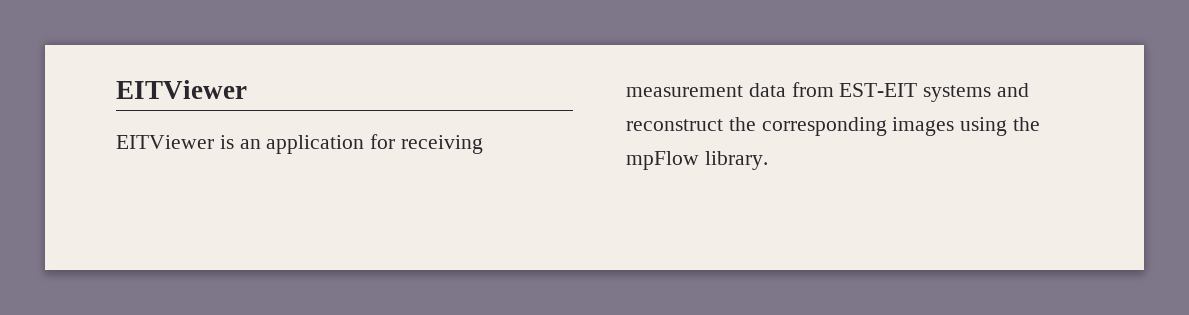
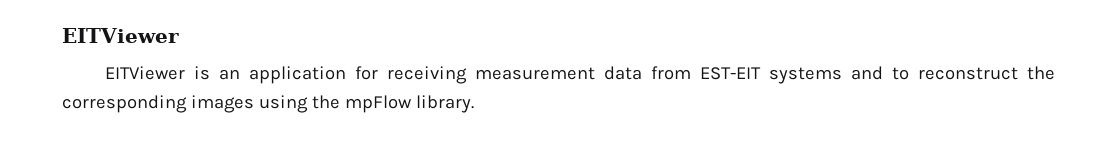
- EITViewer is an application for receiving measurement data from EST-EIT systems and reconstruct the corresponding images using the mpFlow library.
+ EITViewer is an application for receiving measurement data from EST-EIT systems and to reconstruct the corresponding images using the mpFlow library.

